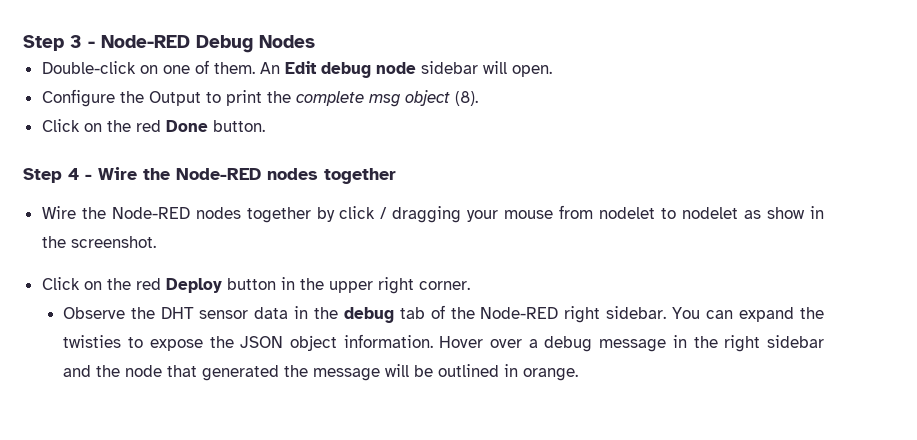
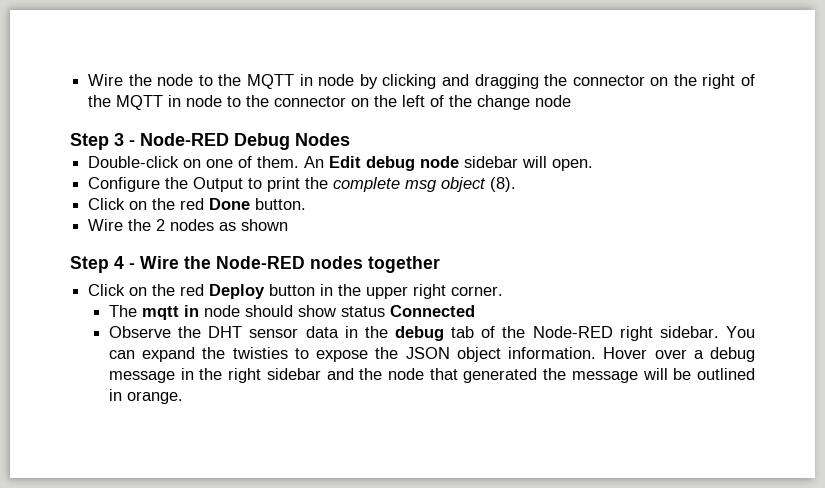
+ Wire the node to the MQTT in node by clicking and dragging the connector on the right of the MQTT in node to the connector on the left of the change node
+ Wire the 2 nodes as shown
- Wire the Node-RED nodes together by click / dragging your mouse from nodelet to nodelet as show in the screenshot.
+ The mqtt in node should show status Connected

